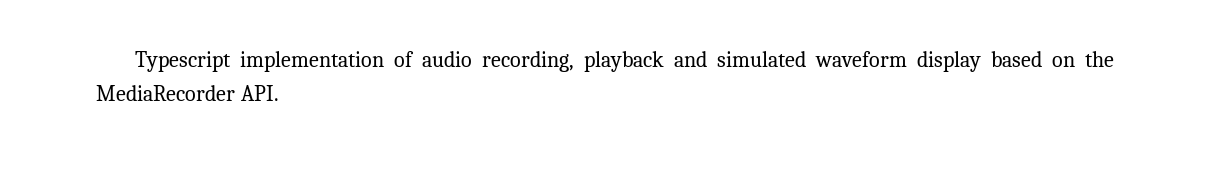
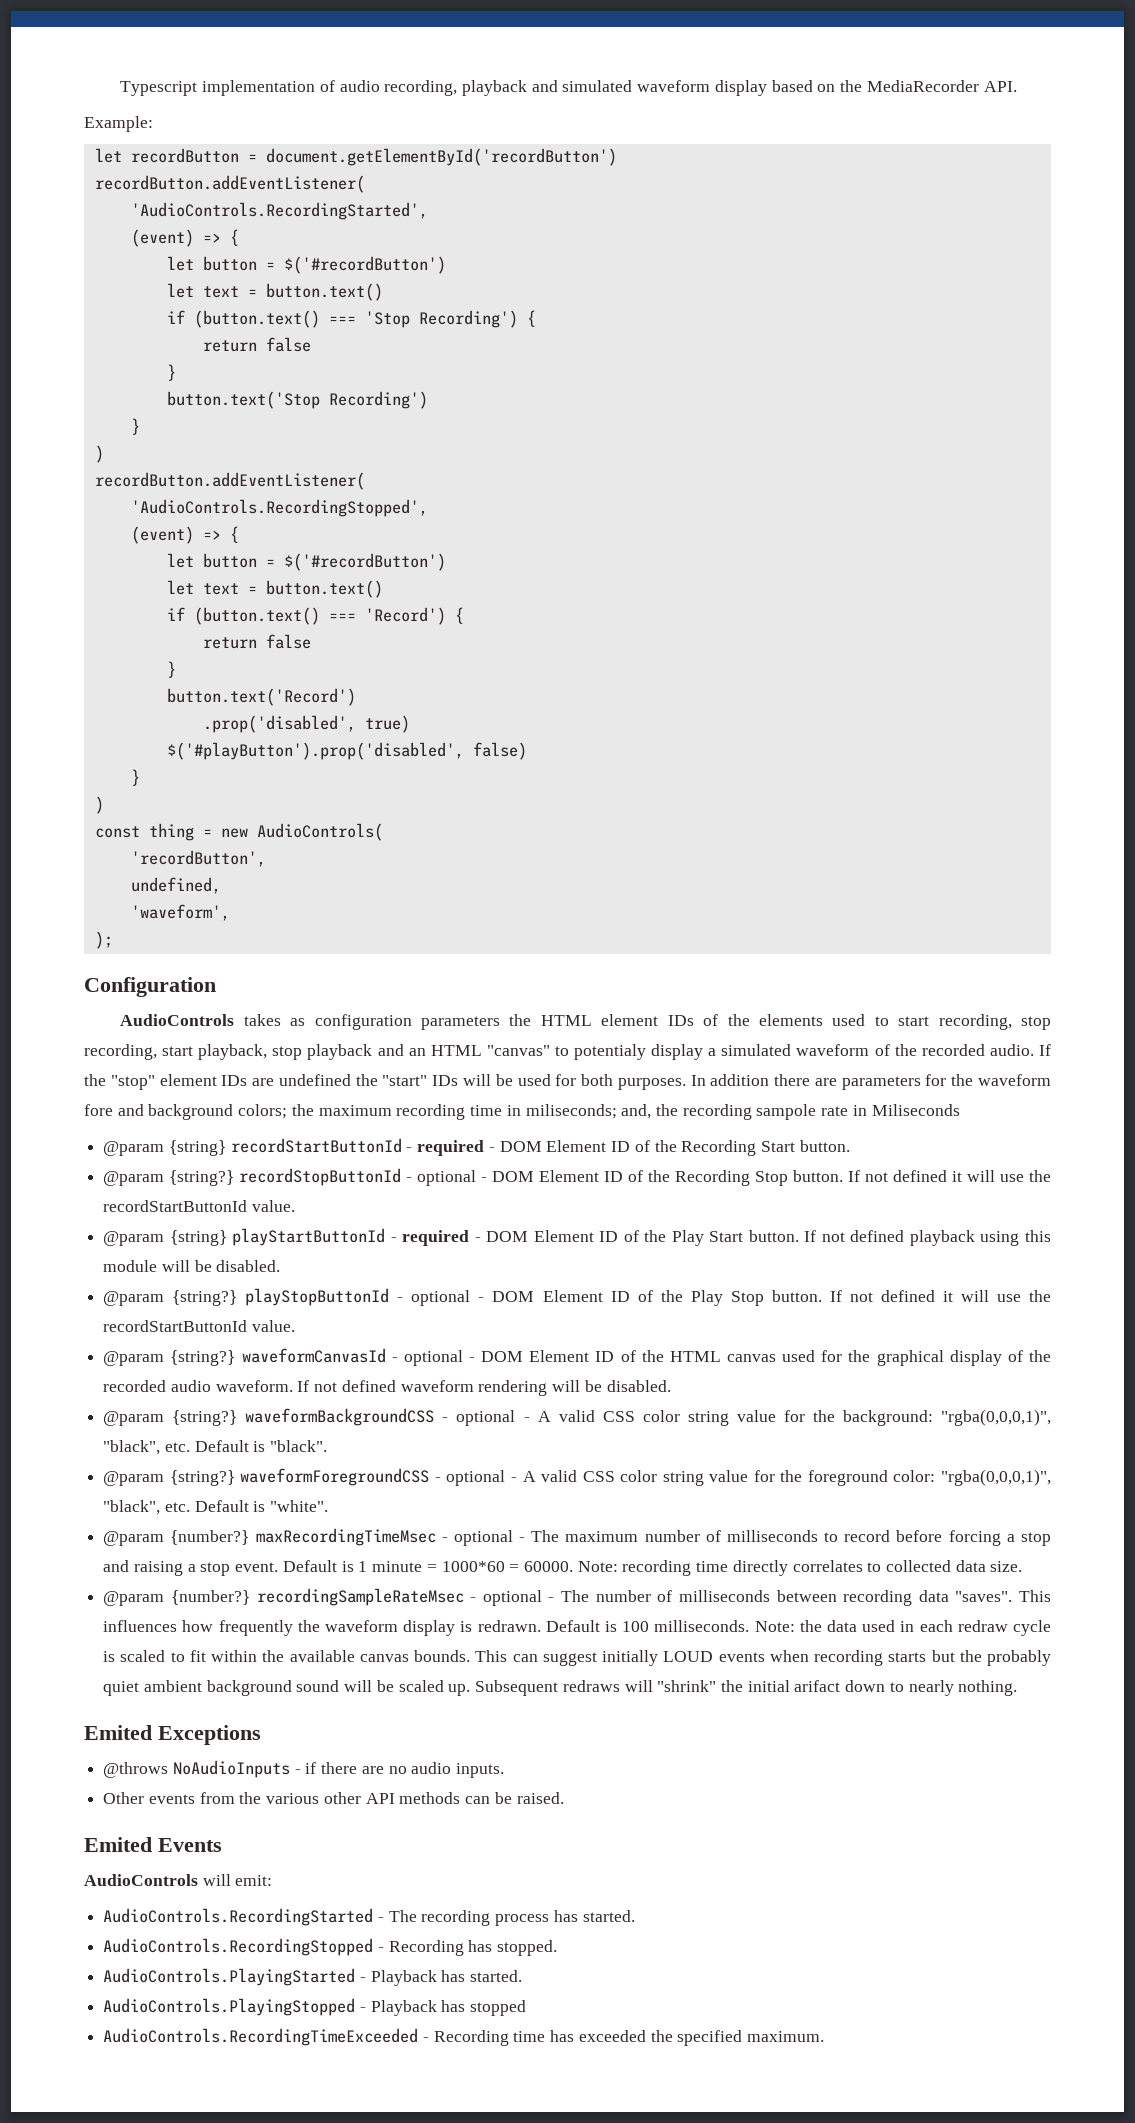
+ Example:
+ let recordButton = document.getElementById('recordButton')
+ recordButton.addEventListener(
+ 'AudioControls.RecordingStarted',
+ (event) => {
+ let button = $('#recordButton')
+ let text = button.text()
+ if (button.text() === 'Stop Recording') {
+ return false
+ }
+ button.text('Stop Recording')
+ }
+ )
+ recordButton.addEventListener(
+ 'AudioControls.RecordingStopped',
+ (event) => {
+ let button = $('#recordButton')
+ let text = button.text()
+ if (button.text() === 'Record') {
+ return false
+ }
+ button.text('Record')
+ .prop('disabled', true)
+ $('#playButton').prop('disabled', false)
+ }
+ )
+ const thing = new AudioControls(
+ 'recordButton',
+ undefined,
+ 'waveform',
+ );
+ Configuration
+ AudioControls takes as configuration parameters the HTML element IDs of the elements used to start recording, stop recording, start playback, stop playback and an HTML "canvas" to potentialy display a simulated waveform of the recorded audio. If the "stop" element IDs are undefined the "start" IDs will be used for both purposes. In addition there are parameters for the waveform fore and background colors; the maximum recording time in miliseconds; and, the recording sampole rate in Miliseconds
+ @param {string} recordStartButtonId - required - DOM Element ID of the Recording Start button.
+ @param {string?} recordStopButtonId - optional - DOM Element ID of the Recording Stop button. If not defined it will use the recordStartButtonId value.
+ @param {string} playStartButtonId - required - DOM Element ID of the Play Start button. If not defined playback using this module will be disabled.
+ @param {string?} playStopButtonId - optional - DOM Element ID of the Play Stop button. If not defined it will use the recordStartButtonId value.
+ @param {string?} waveformCanvasId - optional - DOM Element ID of the HTML canvas used for the graphical display of the recorded audio waveform. If not defined waveform rendering will be disabled.
+ @param {string?} waveformBackgroundCSS - optional - A valid CSS color string value for the background: "rgba(0,0,0,1)", "black", etc. Default is "black".
+ @param {string?} waveformForegroundCSS - optional - A valid CSS color string value for the foreground color: "rgba(0,0,0,1)", "black", etc. Default is "white".
+ @param {number?} maxRecordingTimeMsec - optional - The maximum number of milliseconds to record before forcing a stop and raising a stop event. Default is 1 minute = 1000*60 = 60000. Note: recording time directly correlates to collected data size.
+ @param {number?} recordingSampleRateMsec - optional - The number of milliseconds between recording data "saves". This influences how frequently the waveform display is redrawn. Default is 100 milliseconds. Note: the data used in each redraw cycle is scaled to fit within the available canvas bounds. This can suggest initially LOUD events when recording starts but the probably quiet ambient background sound will be scaled up. Subsequent redraws will "shrink" the initial arifact down to nearly nothing.
+ Emited Exceptions
+ @throws NoAudioInputs - if there are no audio inputs.
+ Other events from the various other API methods can be raised.
+ Emited Events
+ AudioControls will emit:
+ AudioControls.RecordingStarted - The recording process has started.
+ AudioControls.RecordingStopped - Recording has stopped.
+ AudioControls.PlayingStarted - Playback has started.
+ AudioControls.PlayingStopped - Playback has stopped
+ AudioControls.RecordingTimeExceeded - Recording time has exceeded the specified maximum.

